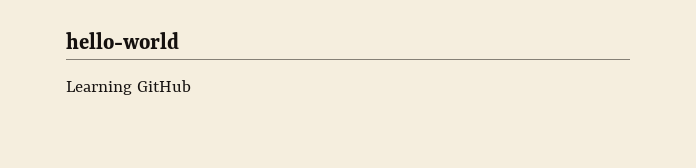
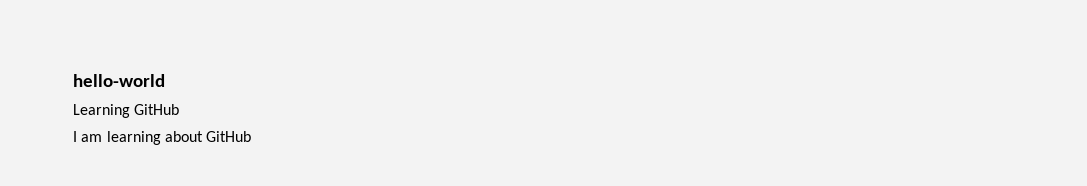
+ I am learning about GitHub

